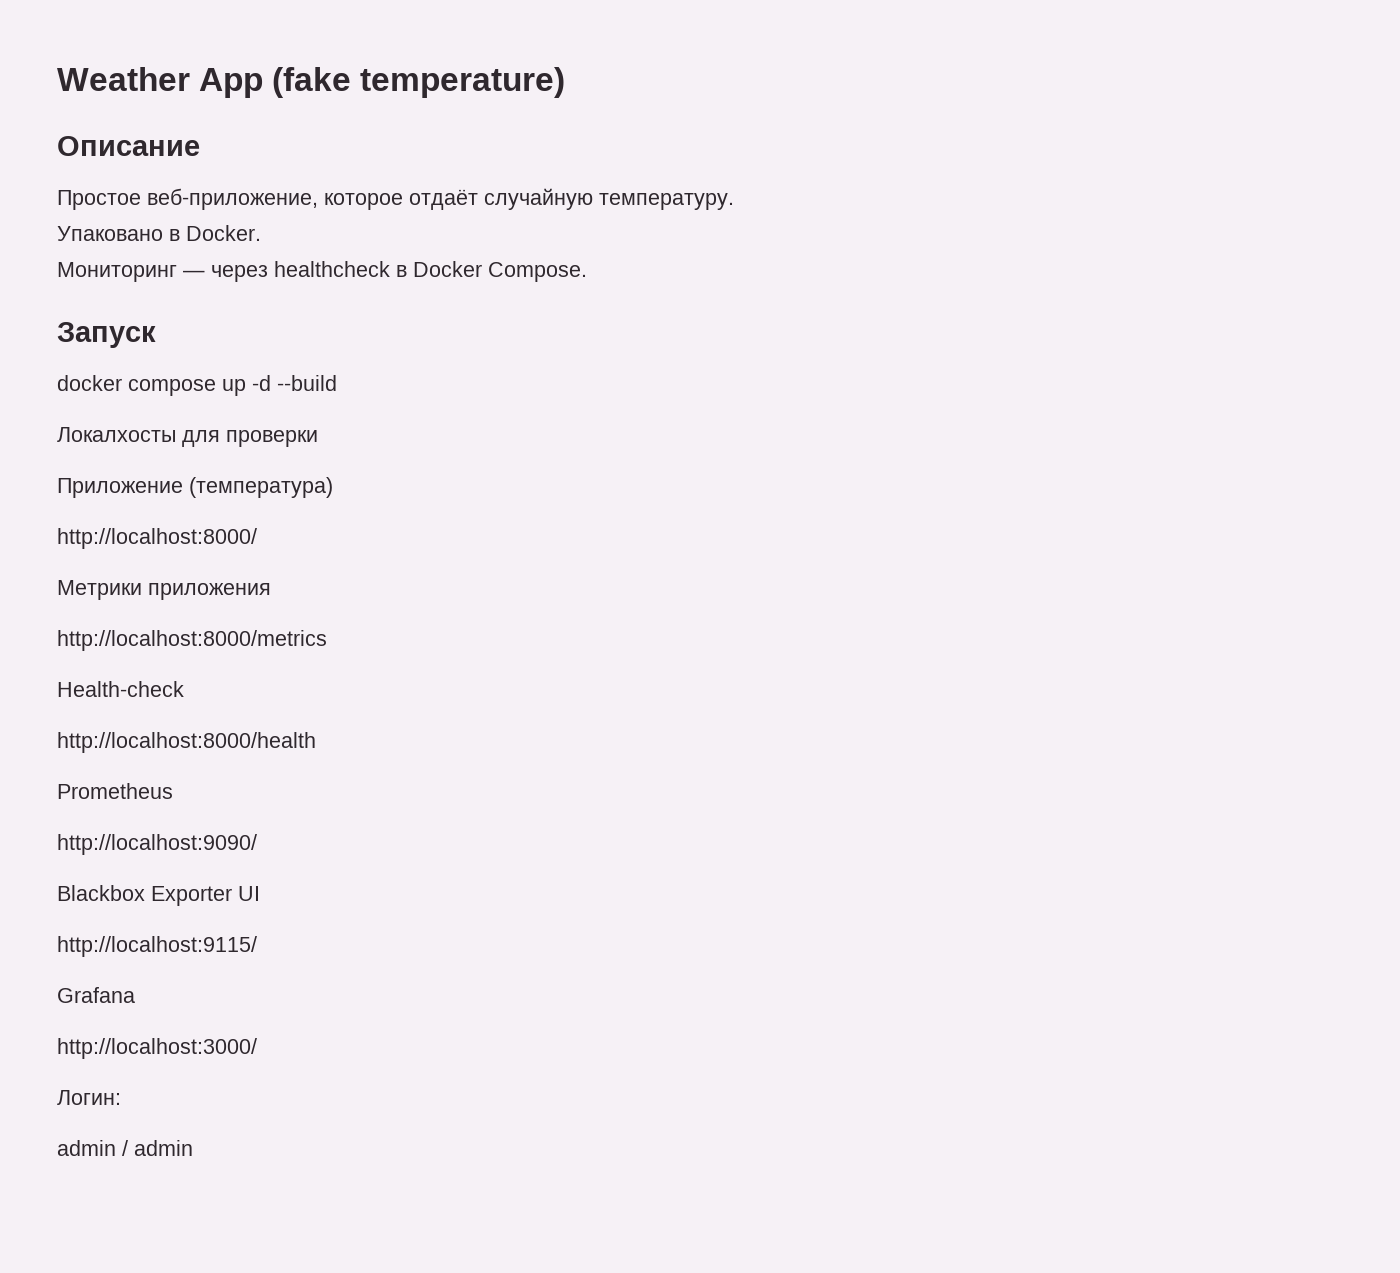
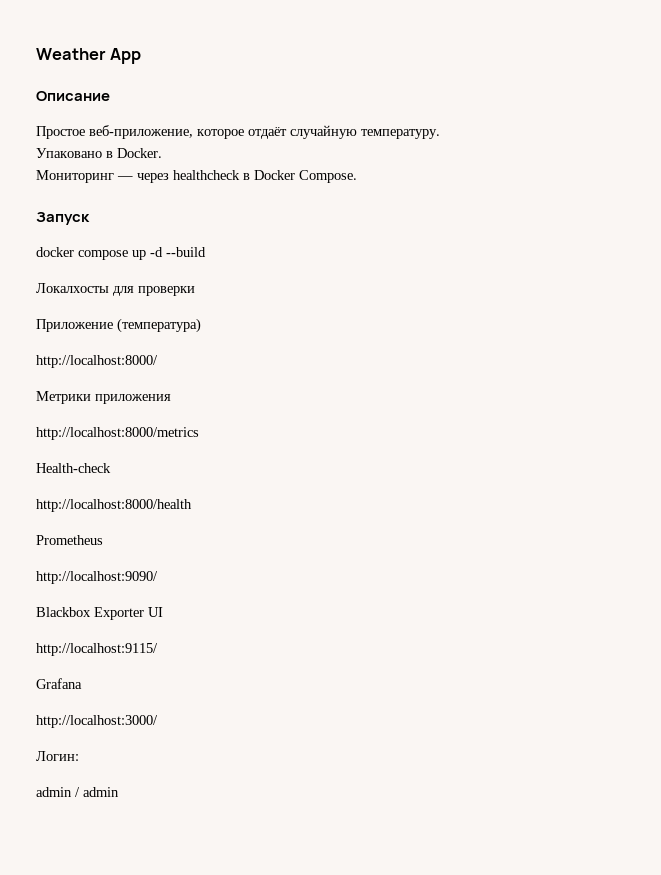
- Weather App (fake temperature)
+ Weather App

